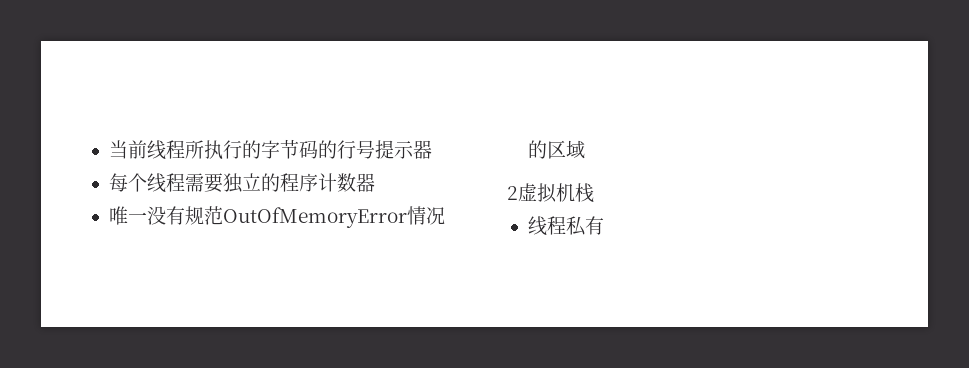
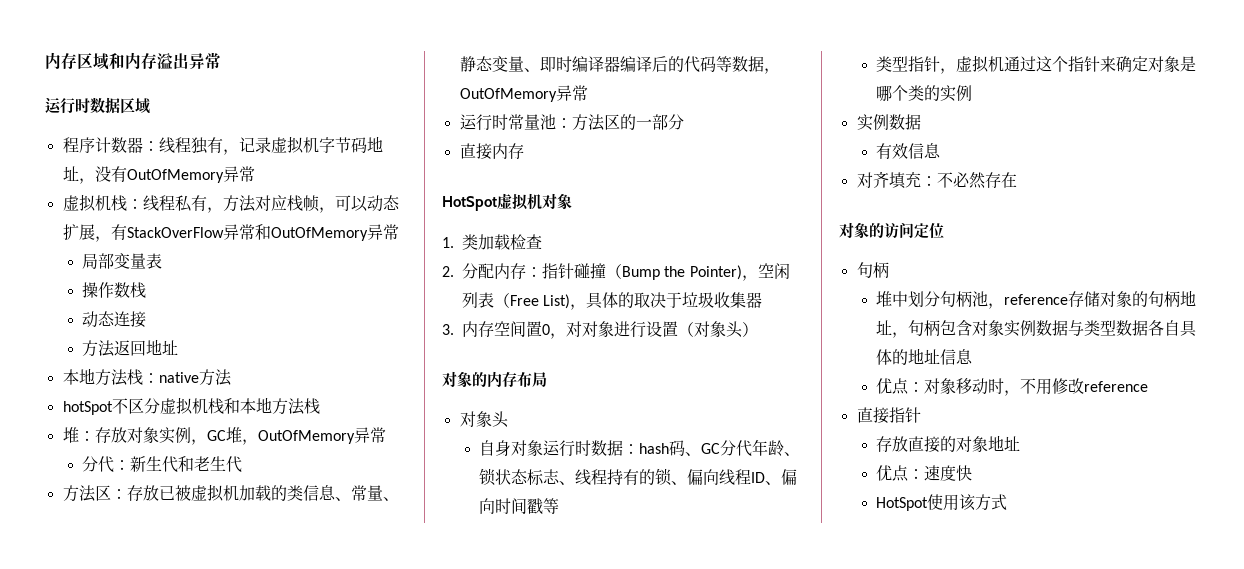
- 当前线程所执行的字节码的行号提示器
- 每个线程需要独立的程序计数器
- 唯一没有规范OutOfMemoryError情况的区域
- 2虚拟机栈
- 线程私有
+ 内存区域和内存溢出异常
+ 运行时数据区域
+ 程序计数器：线程独有，记录虚拟机字节码地址，没有OutOfMemory异常
+ 虚拟机栈：线程私有，方法对应栈帧，可以动态扩展，有StackOverFlow异常和OutOfMemory异常
+ 局部变量表
+ 操作数栈
+ 动态连接
+ 方法返回地址
+ 本地方法栈：native方法
+ hotSpot不区分虚拟机栈和本地方法栈
+ 堆：存放对象实例，GC堆，OutOfMemory异常
+ 分代：新生代和老生代
+ 方法区：存放已被虚拟机加载的类信息、常量、静态变量、即时编译器编译后的代码等数据，OutOfMemory异常
+ 运行时常量池：方法区的一部分
+ 直接内存
+ HotSpot虚拟机对象
+ 1.类加载检查
+ 2.分配内存：指针碰撞（Bump the Pointer)，空闲列表（Free List)，具体的取决于垃圾收集器
+ 3.内存空间置0，对对象进行设置（对象头）
+ 对象的内存布局
+ 对象头
+ 自身对象运行时数据：hash码、GC分代年龄、锁状态标志、线程持有的锁、偏向线程ID、偏向时间戳等
+ 类型指针，虚拟机通过这个指针来确定对象是哪个类的实例
+ 实例数据
+ 有效信息
+ 对齐填充：不必然存在
+ 对象的访问定位
+ 句柄
+ 堆中划分句柄池，reference存储对象的句柄地址，句柄包含对象实例数据与类型数据各自具体的地址信息
+ 优点：对象移动时，不用修改reference
+ 直接指针
+ 存放直接的对象地址
+ 优点：速度快
+ HotSpot使用该方式

